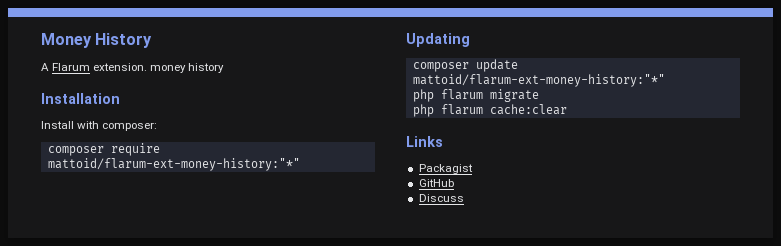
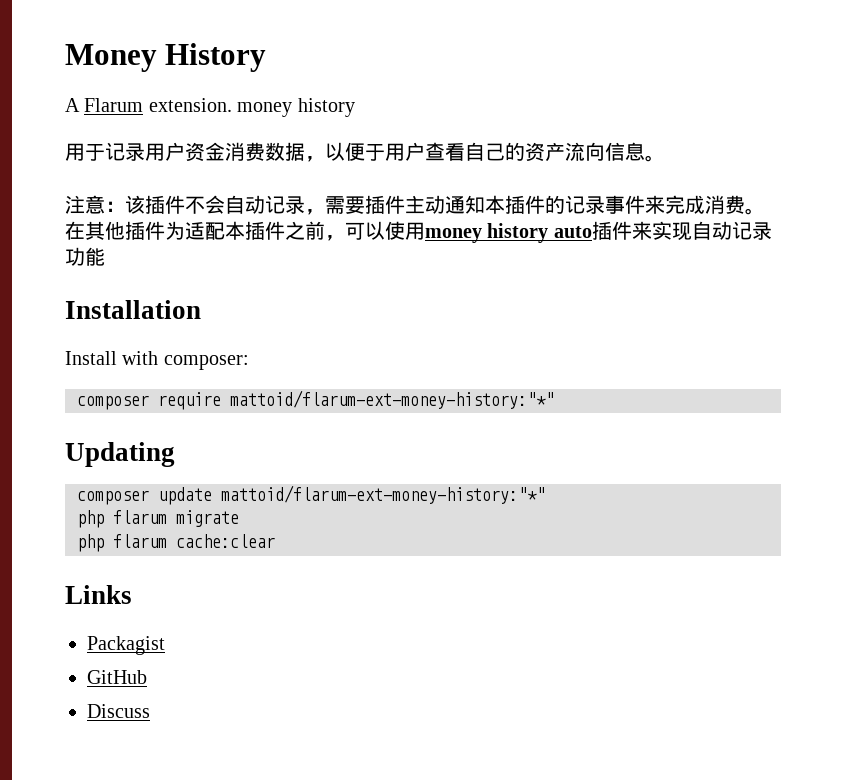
+ 用于记录用户资金消费数据，以便于用户查看自己的资产流向信息。
+ 注意：该插件不会自动记录，需要插件主动通知本插件的记录事件来完成消费。在其他插件为适配本插件之前，可以使用money history auto插件来实现自动记录功能

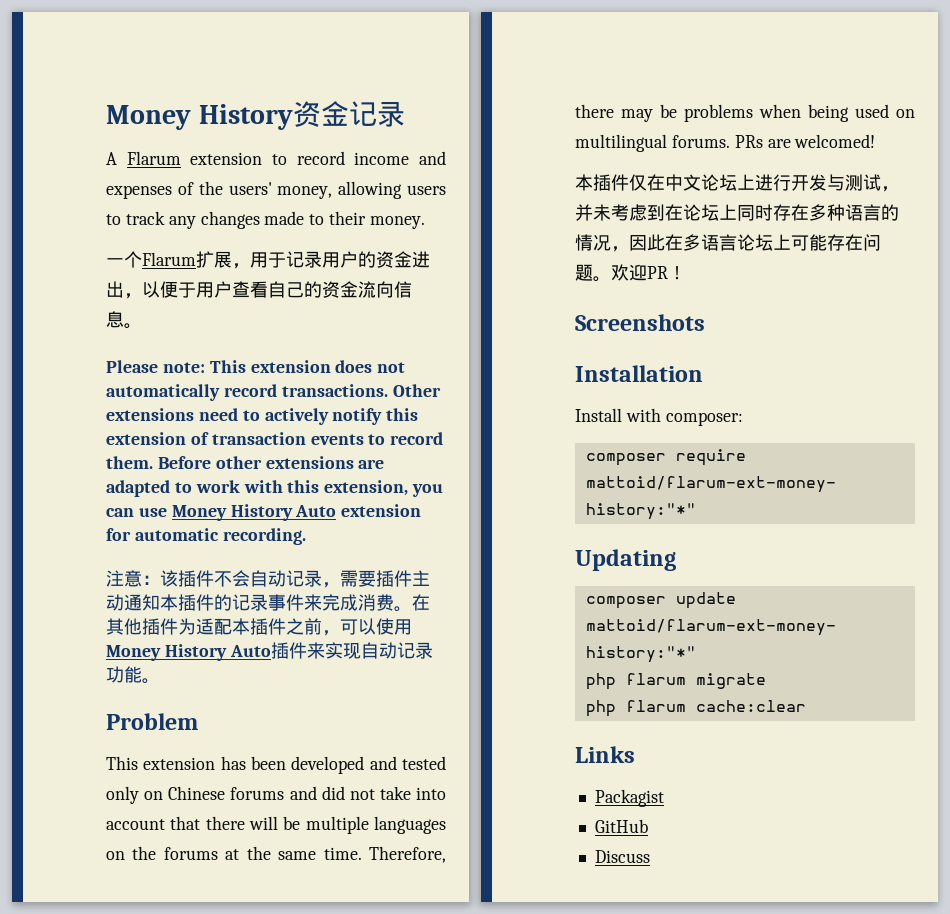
- Money History
+ Money History资金记录
- A Flarum extension. money history
- 用于记录用户资金消费数据，以便于用户查看自己的资产流向信息。
+ A Flarum extension to record income and expenses of the users' money, allowing users to track any changes made to their money.
+ 一个Flarum扩展，用于记录用户的资金进出，以便于用户查看自己的资金流向信息。
+ Please note: This extension does not automatically record transactions. Other extensions need to actively notify this extension of transaction events to record them. Before other extensions are adapted to work with this extension, you can use Money History Auto extension for automatic recording.
- 在其他插件为适配本插件之前，可以使用money history auto插件来实现自动记录功能
+ 在其他插件为适配本插件之前，可以使用Money History Auto插件来实现自动记录功能。
+ Problem
+ This extension has been developed and tested only on Chinese forums and did not take into account that there will be multiple languages on the forums at the same time. Therefore, there may be problems when being used on multilingual forums. PRs are welcomed!
+ 本插件仅在中文论坛上进行开发与测试，并未考虑到在论坛上同时存在多种语言的情况，因此在多语言论坛上可能存在问题。欢迎PR！
+ Screenshots

